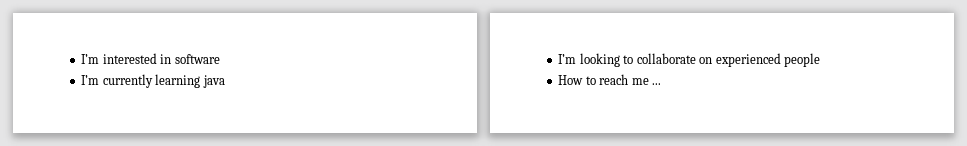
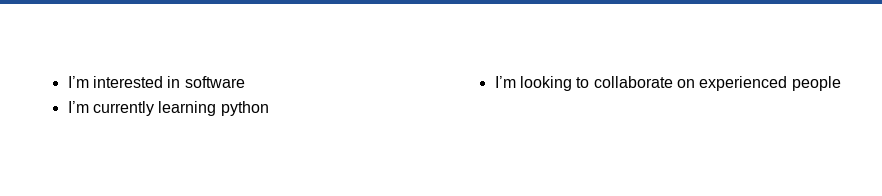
- I’m currently learning java
+ I’m currently learning python
- How to reach me ...

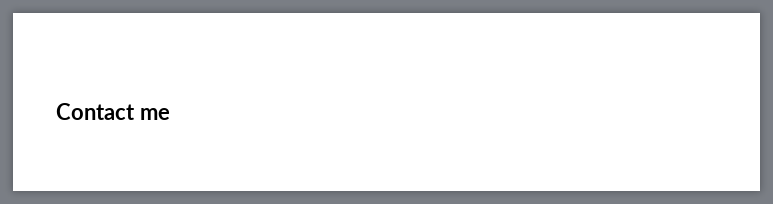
- I’m interested in software
- I’m currently learning python
- I’m looking to collaborate on experienced people
+ Contact me

